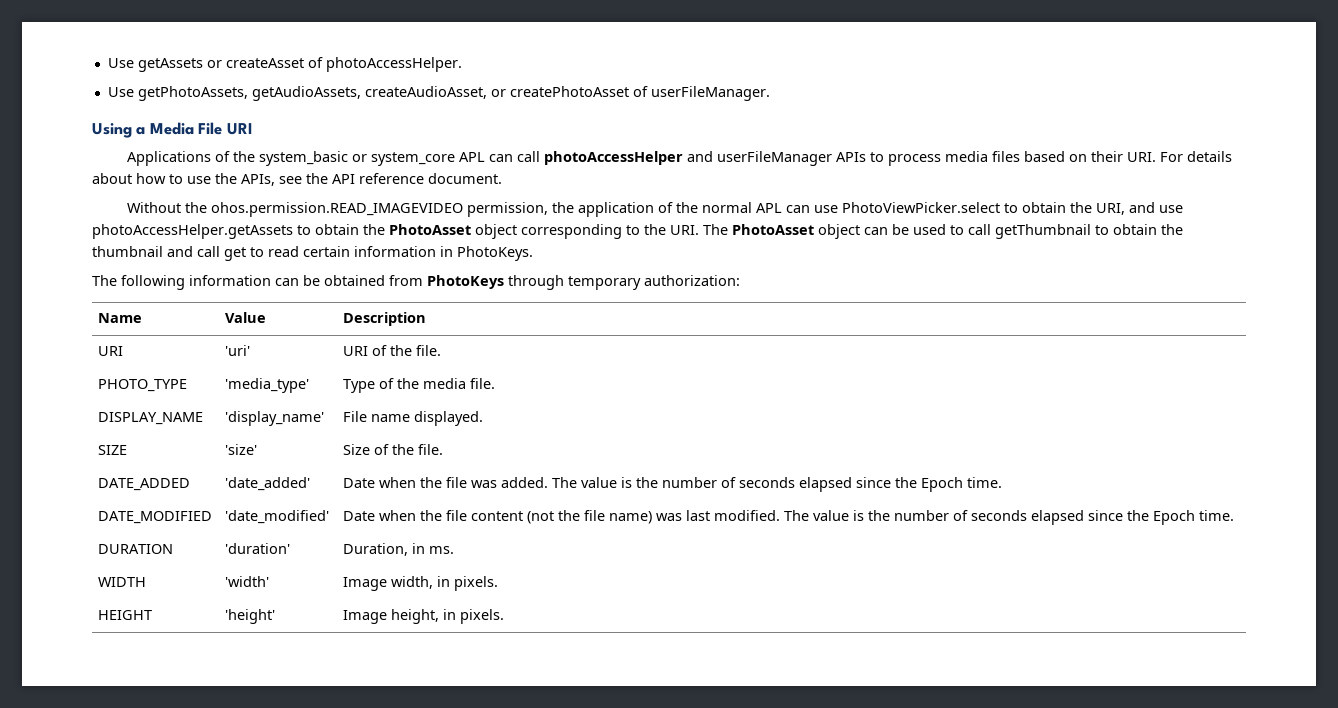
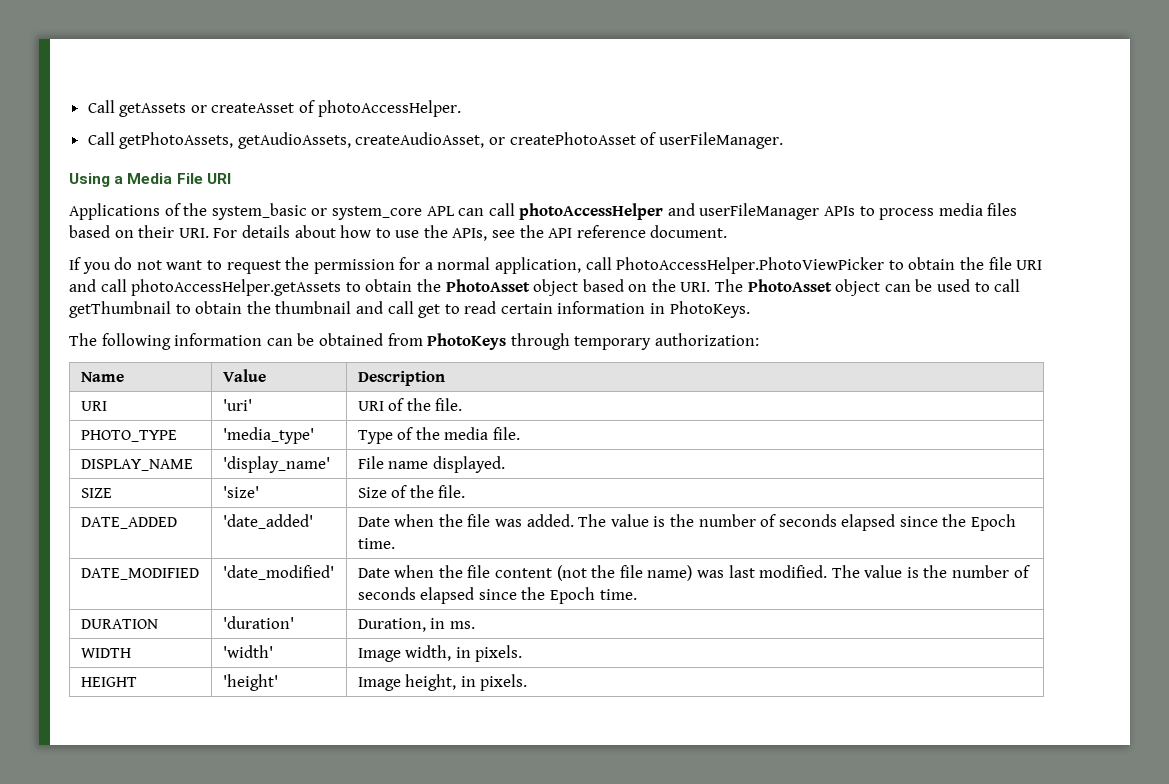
- Use getAssets or createAsset of photoAccessHelper.
+ Call getAssets or createAsset of photoAccessHelper.
- Use getPhotoAssets, getAudioAssets, createAudioAsset, or createPhotoAsset of userFileManager.
+ Call getPhotoAssets, getAudioAssets, createAudioAsset, or createPhotoAsset of userFileManager.
- Without the ohos.permission.READ_IMAGEVIDEO permission, the application of the normal APL can use PhotoViewPicker.select to obtain the URI, and use photoAccessHelper.getAssets to obtain the PhotoAsset object corresponding to the URI. The PhotoAsset object can be used to call getThumbnail to obtain the thumbnail and call get to read certain information in PhotoKeys.
+ If you do not want to request the permission for a normal application, call PhotoAccessHelper.PhotoViewPicker to obtain the file URI and call photoAccessHelper.getAssets to obtain the PhotoAsset object based on the URI. The PhotoAsset object can be used to call getThumbnail to obtain the thumbnail and call get to read certain information in PhotoKeys.

